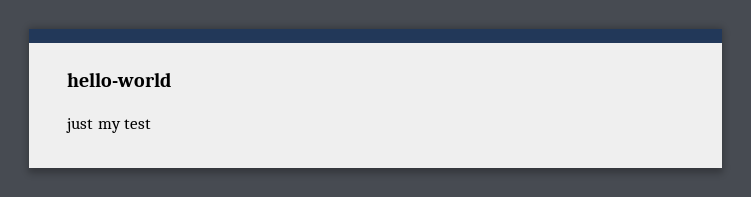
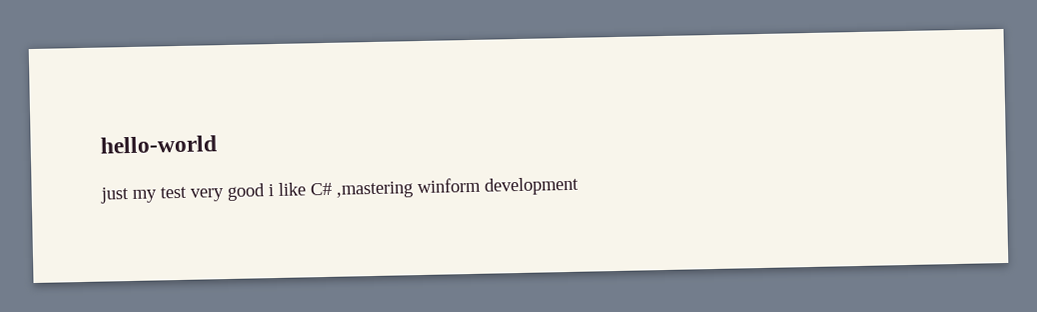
- just my test
+ just my test very good i like C# ,mastering winform development

